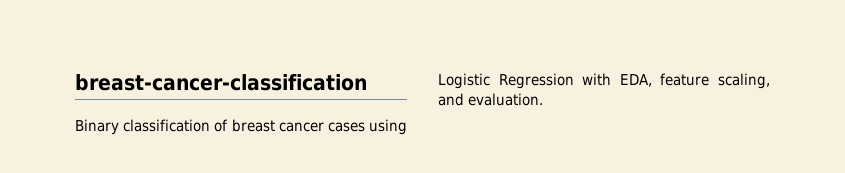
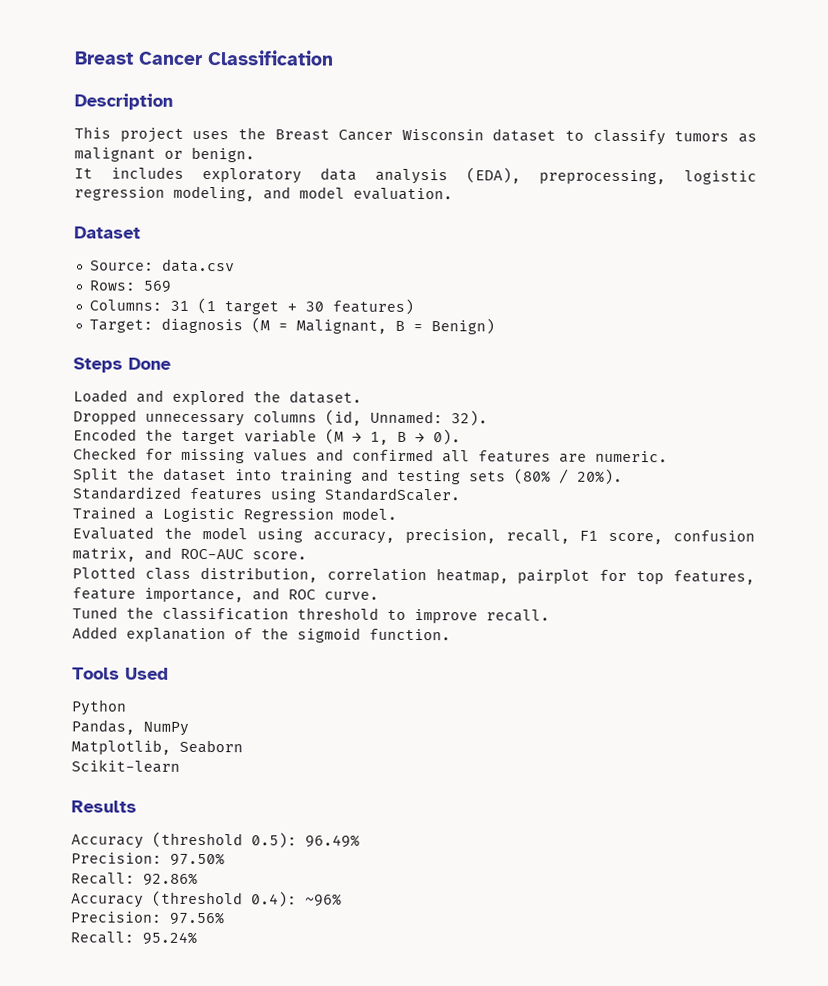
- breast-cancer-classification
- Binary classification of breast cancer cases using Logistic Regression with EDA, feature scaling, and evaluation.
+ Breast Cancer Classification
+ Description
+ This project uses the Breast Cancer Wisconsin dataset to classify tumors as malignant or benign.
+ It includes exploratory data analysis (EDA), preprocessing, logistic regression modeling, and model evaluation.
+ Dataset
+ Source: data.csv
+ Rows: 569
+ Columns: 31 (1 target + 30 features)
+ Target: diagnosis (M = Malignant, B = Benign)
+ Steps Done
+ Loaded and explored the dataset.
+ Dropped unnecessary columns (id, Unnamed: 32).
+ Encoded the target variable (M → 1, B → 0).
+ Checked for missing values and confirmed all features are numeric.
+ Split the dataset into training and testing sets (80% / 20%).
+ Standardized features using StandardScaler.
+ Trained a Logistic Regression model.
+ Evaluated the model using accuracy, precision, recall, F1 score, confusion matrix, and ROC-AUC score.
+ Plotted class distribution, correlation heatmap, pairplot for top features, feature importance, and ROC curve.
+ Tuned the classification threshold to improve recall.
+ Added explanation of the sigmoid function.
+ Tools Used
+ Python
+ Pandas, NumPy
+ Matplotlib, Seaborn
+ Scikit-learn
+ Results
+ Accuracy (threshold 0.5): 96.49%
+ Precision: 97.50%
+ Recall: 92.86%
+ Accuracy (threshold 0.4): ~96%
+ Precision: 97.56%
+ Recall: 95.24%

